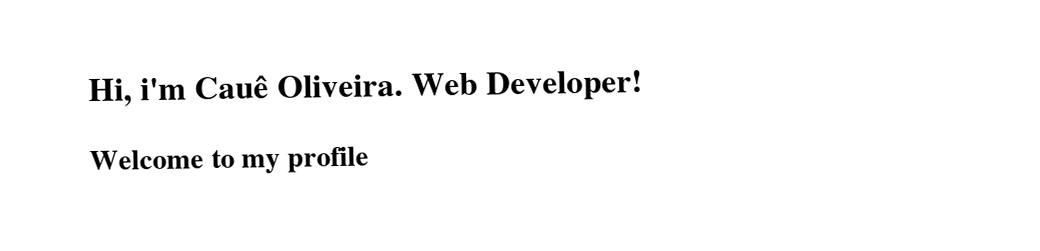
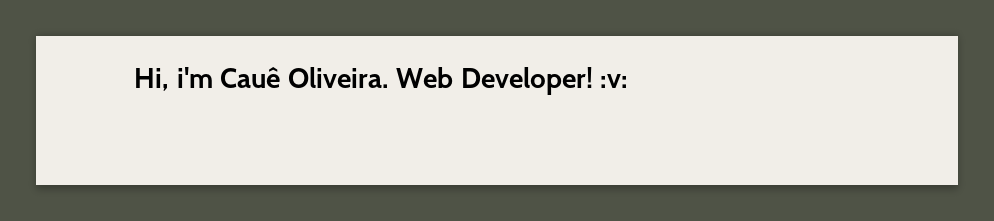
- Web Developer!
- Welcome to my profile
+ Web Developer! :v:

